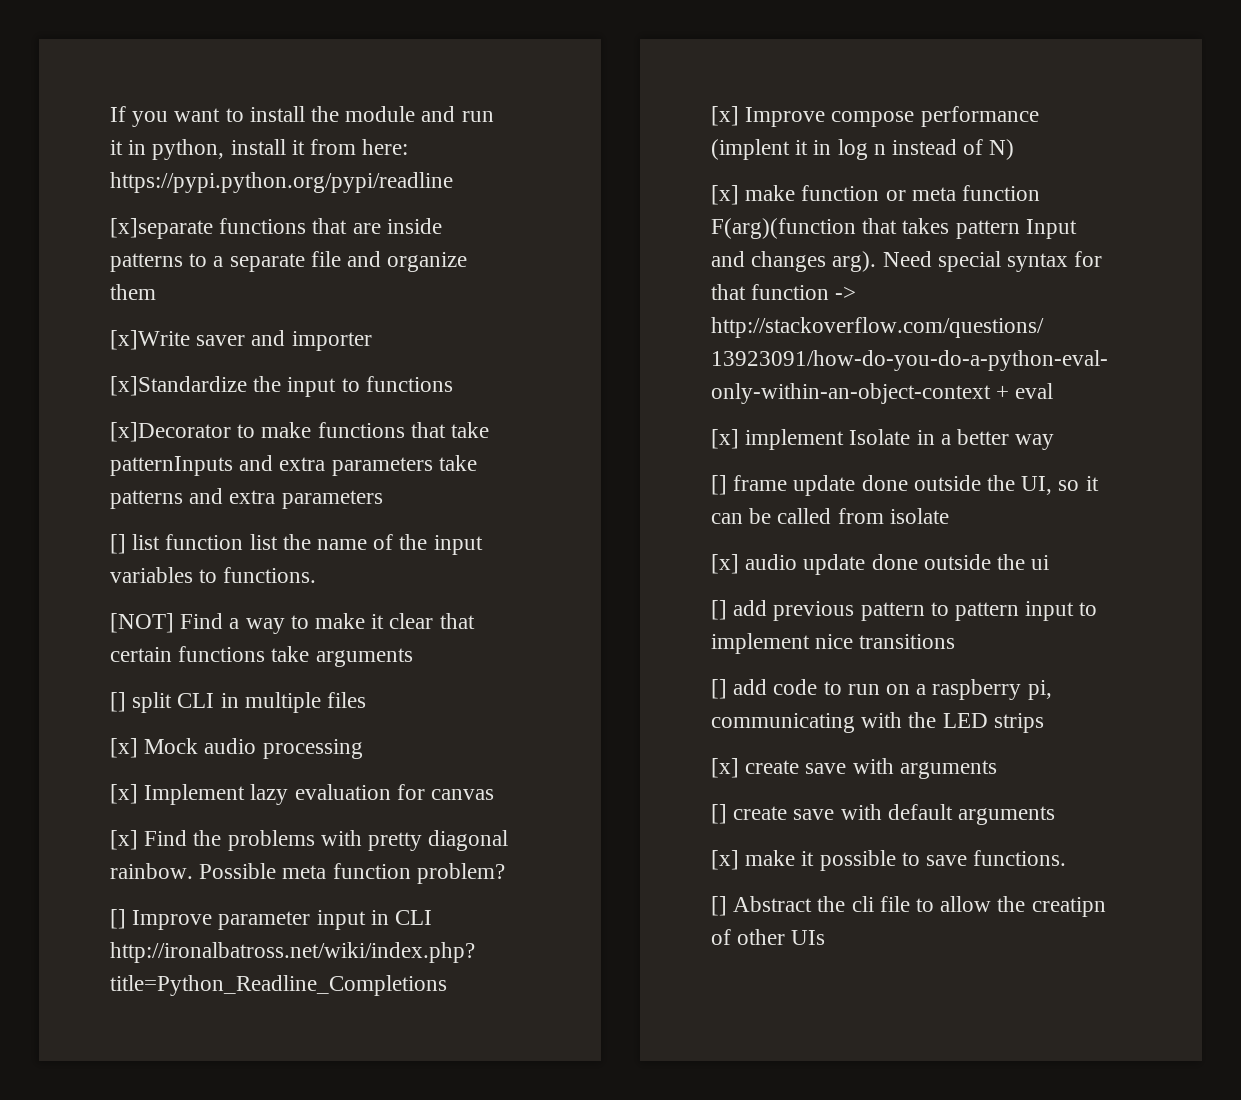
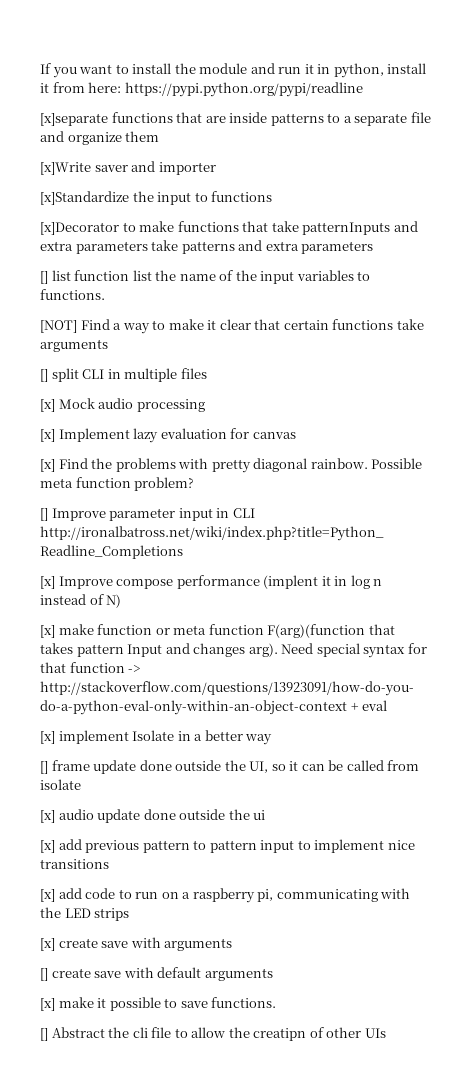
- [] add previous pattern to pattern input to implement nice transitions
+ [x] add previous pattern to pattern input to implement nice transitions
- [] add code to run on a raspberry pi, communicating with the LED strips
+ [x] add code to run on a raspberry pi, communicating with the LED strips

